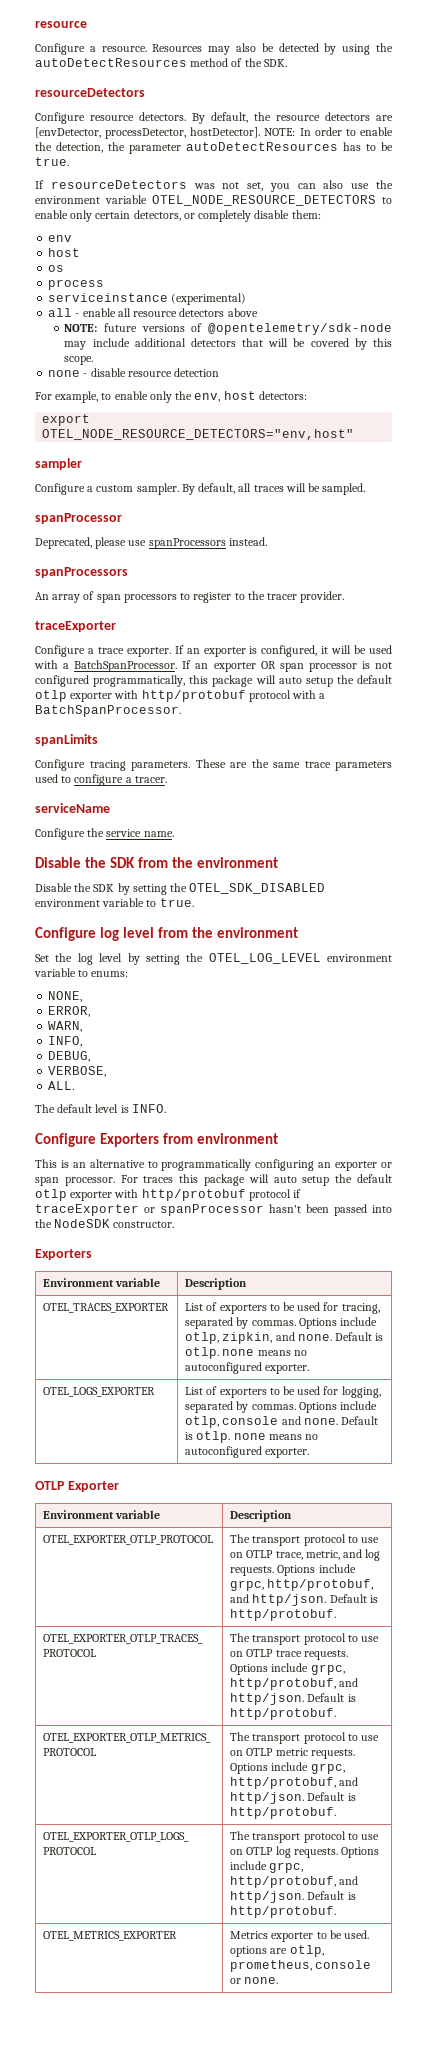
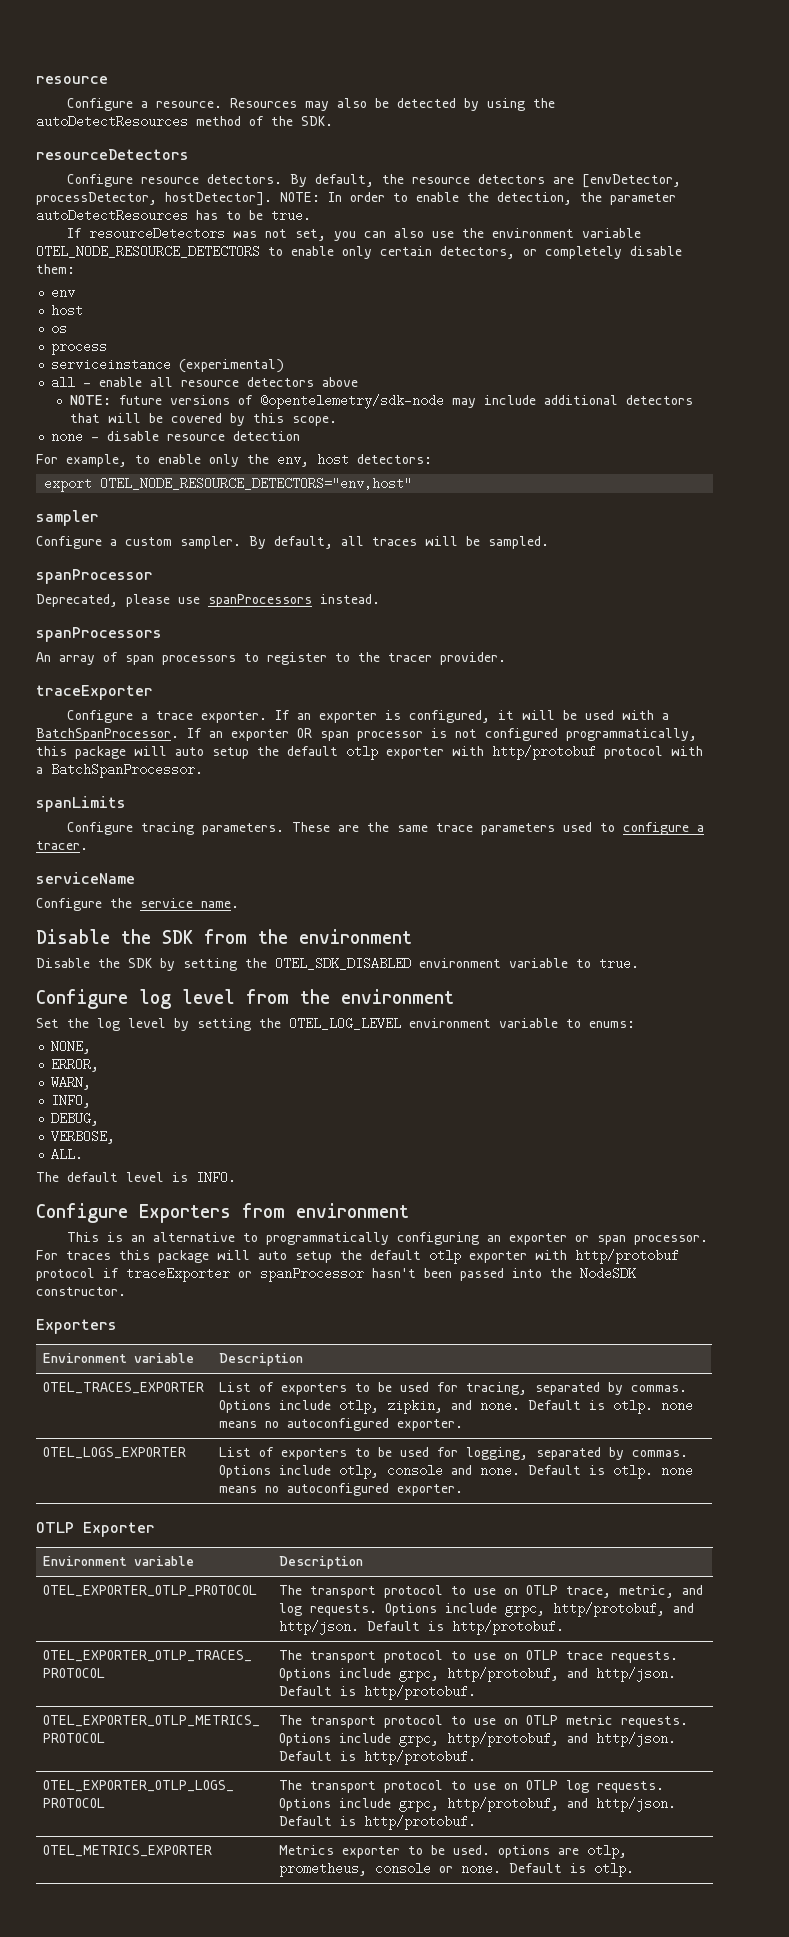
- OTEL_METRICS_EXPORTER | Metrics exporter to be used. options are otlp, prometheus, console or none.
+ OTEL_METRICS_EXPORTER | Metrics exporter to be used. options are otlp, prometheus, console or none. Default is otlp.

